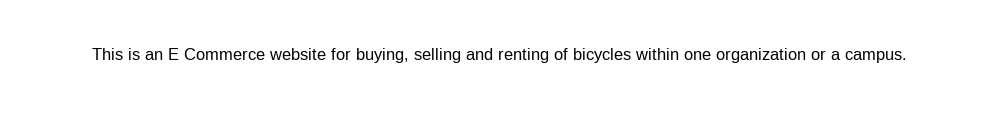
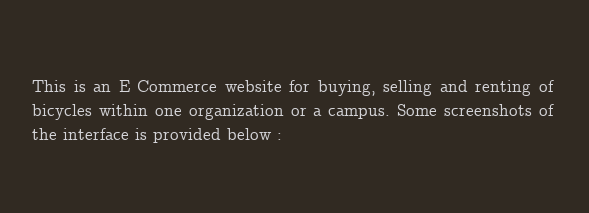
+ Some screenshots of the interface is provided below :

